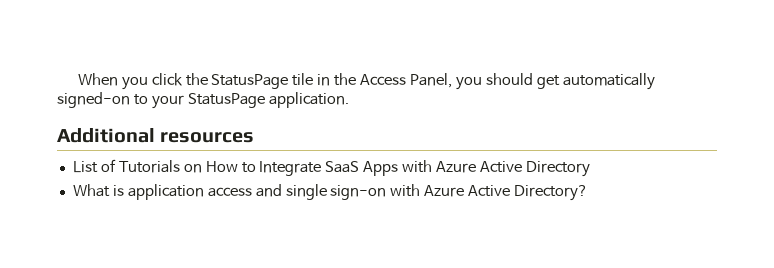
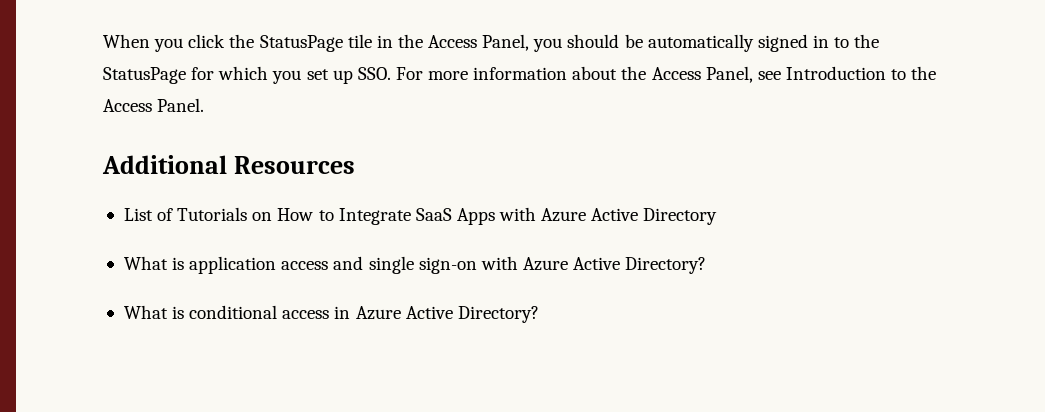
- When you click the StatusPage tile in the Access Panel, you should get automatically signed-on to your StatusPage application.
+ When you click the StatusPage tile in the Access Panel, you should be automatically signed in to the StatusPage for which you set up SSO. For more information about the Access Panel, see Introduction to the Access Panel.
- Additional resources
+ Additional Resources
+ What is conditional access in Azure Active Directory?

